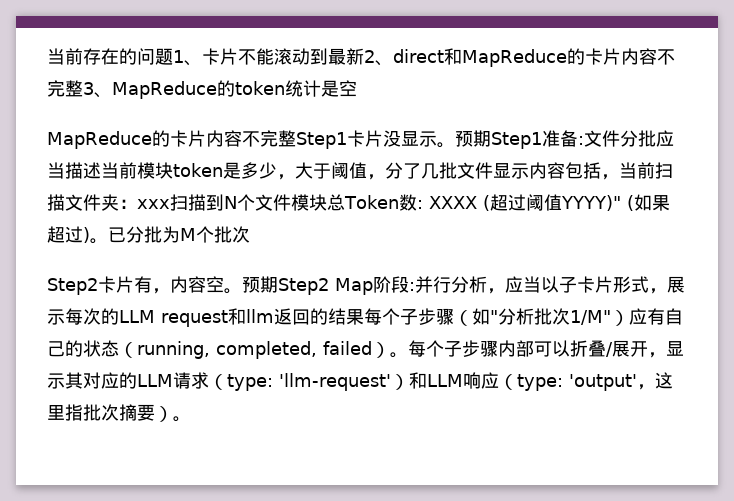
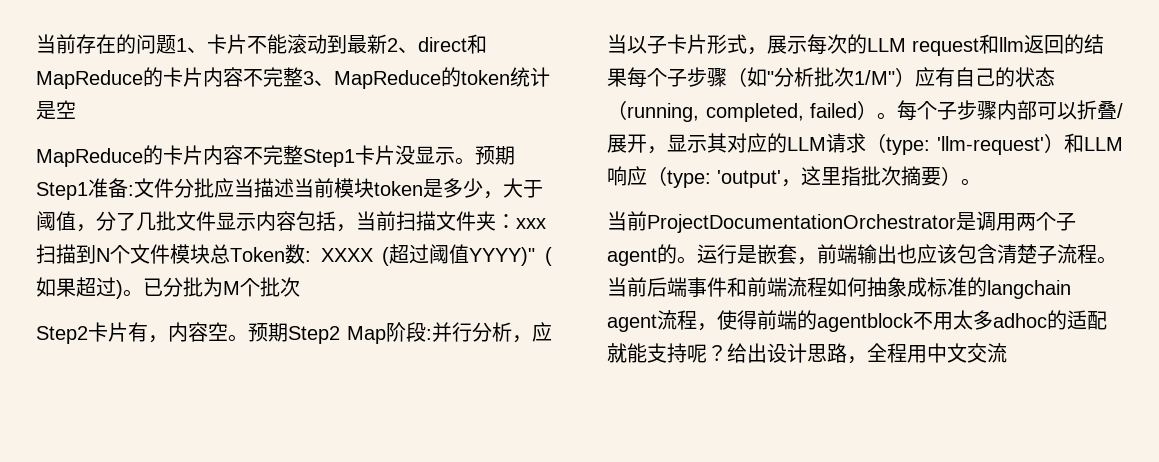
+ 当前ProjectDocumentationOrchestrator是调用两个子agent的。运行是嵌套，前端输出也应该包含清楚子流程。当前后端事件和前端流程如何抽象成标准的langchain agent流程，使得前端的agentblock不用太多adhoc的适配就能支持呢？给出设计思路，全程用中文交流

